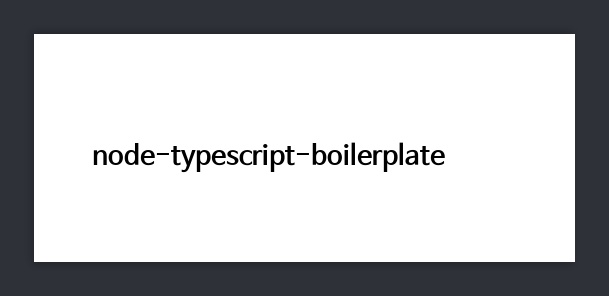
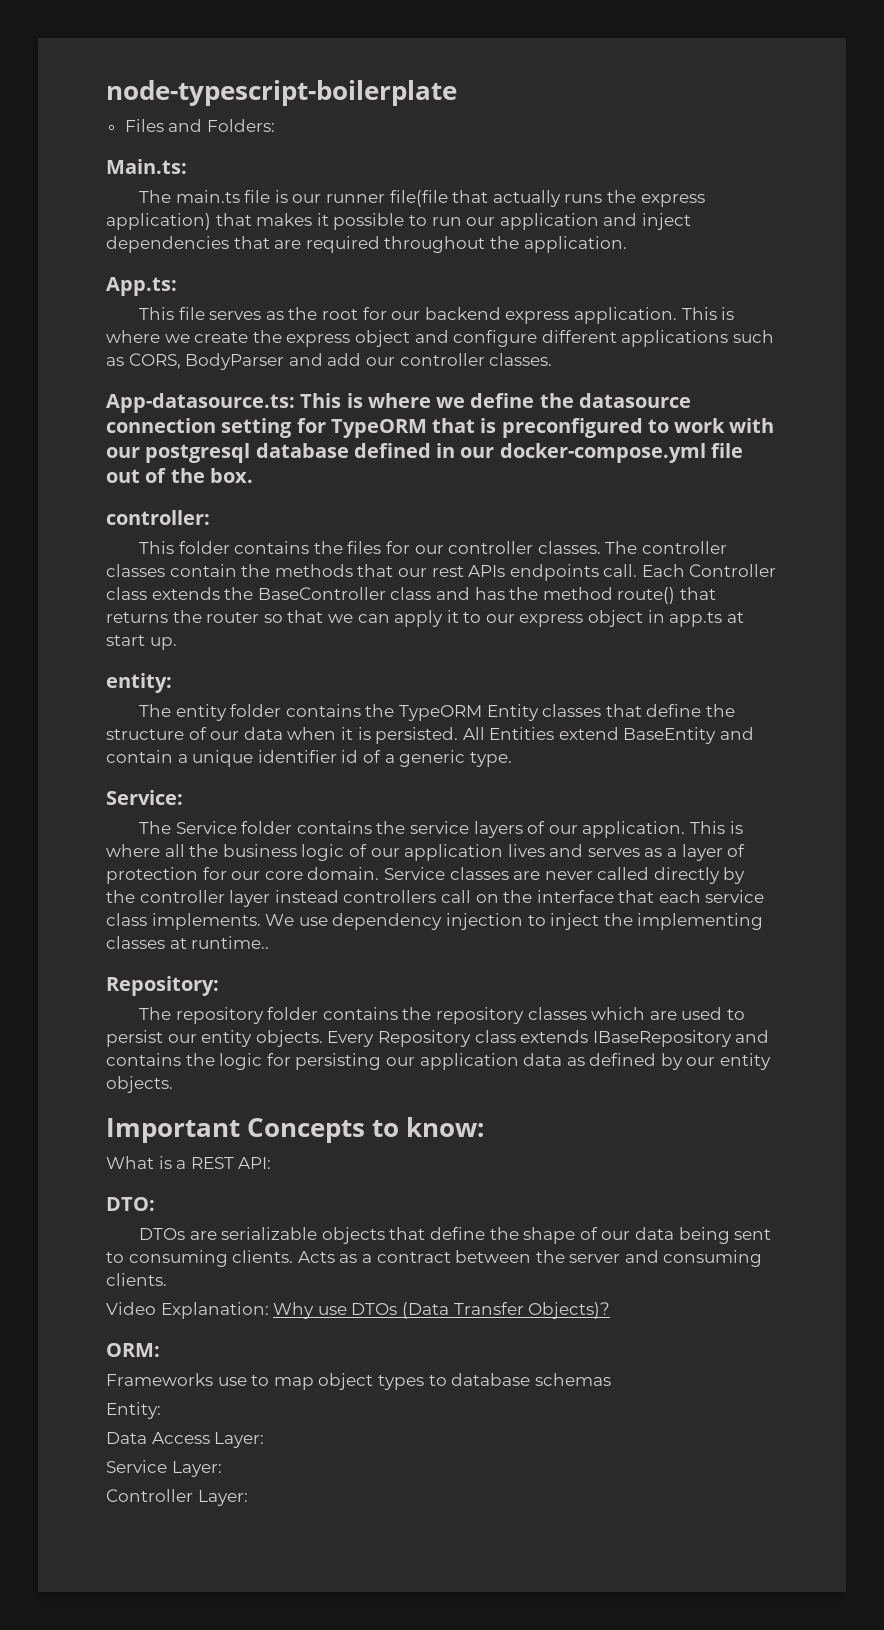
+ Files and Folders:
+ Main.ts:
+ The main.ts file is our runner file(file that actually runs the express application) that makes it possible to run our application and inject dependencies that are required throughout the application.
+ App.ts:
+ This file serves as the root for our backend express application. This is where we create the express object and configure different applications such as CORS, BodyParser and add our controller classes.
+ App-datasource.ts: This is where we define the datasource connection setting for TypeORM that is preconfigured to work with our postgresql database defined in our docker-compose.yml file out of the box.
+ controller:
+ This folder contains the files for our controller classes. The controller classes contain the methods that our rest APIs endpoints call. Each Controller class extends the BaseController class and has the method route() that returns the router so that we can apply it to our express object in app.ts at start up.
+ entity:
+ The entity folder contains the TypeORM Entity classes that define the structure of our data when it is persisted. All Entities extend BaseEntity and contain a unique identifier id of a generic type.
+ Service:
+ The Service folder contains the service layers of our application. This is where all the business logic of our application lives and serves as a layer of protection for our core domain. Service classes are never called directly by the controller layer instead controllers call on the interface that each service class implements. We use dependency injection to inject the implementing classes at runtime..
+ Repository:
+ The repository folder contains the repository classes which are used to persist our entity objects. Every Repository class extends IBaseRepository and contains the logic for persisting our application data as defined by our entity objects.
+ Important Concepts to know:
+ What is a REST API:
+ DTO:
+ DTOs are serializable objects that define the shape of our data being sent to consuming clients. Acts as a contract between the server and consuming clients.
+ Video Explanation: Why use DTOs (Data Transfer Objects)?
+ ORM:
+ Frameworks use to map object types to database schemas
+ Entity:
+ Data Access Layer:
+ Service Layer:
+ Controller Layer:

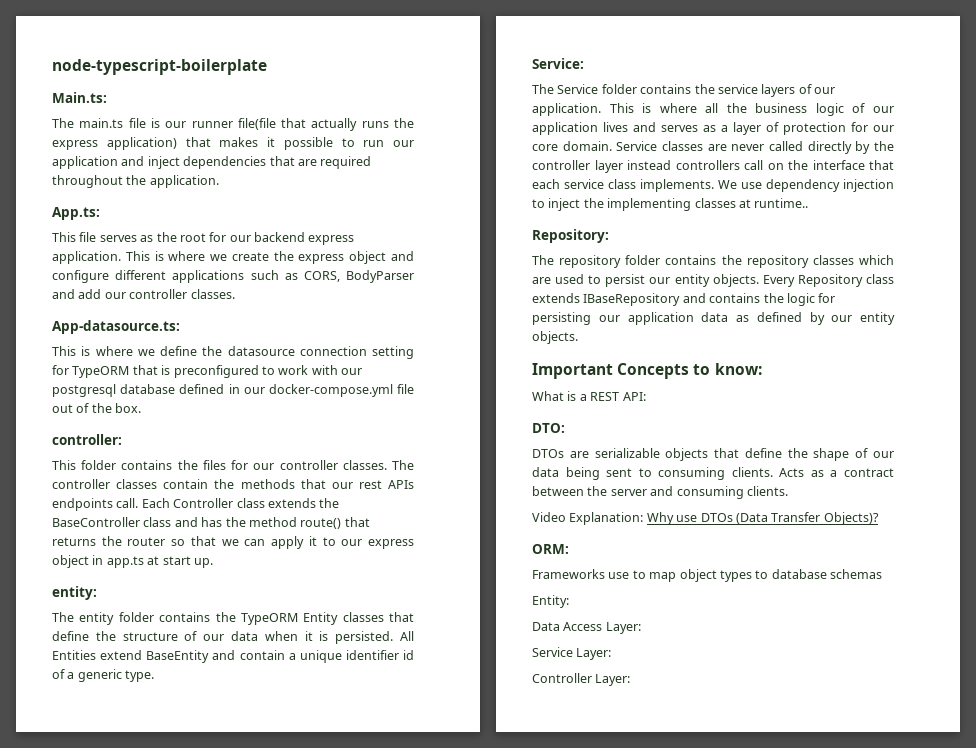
- Files and Folders:
- App-datasource.ts: This is where we define the datasource connection setting for TypeORM that is preconfigured to work with our postgresql database defined in our docker-compose.yml file out of the box.
+ App-datasource.ts:
+ This is where we define the datasource connection setting for TypeORM that is preconfigured to work with our postgresql database defined in our docker-compose.yml file out of the box.

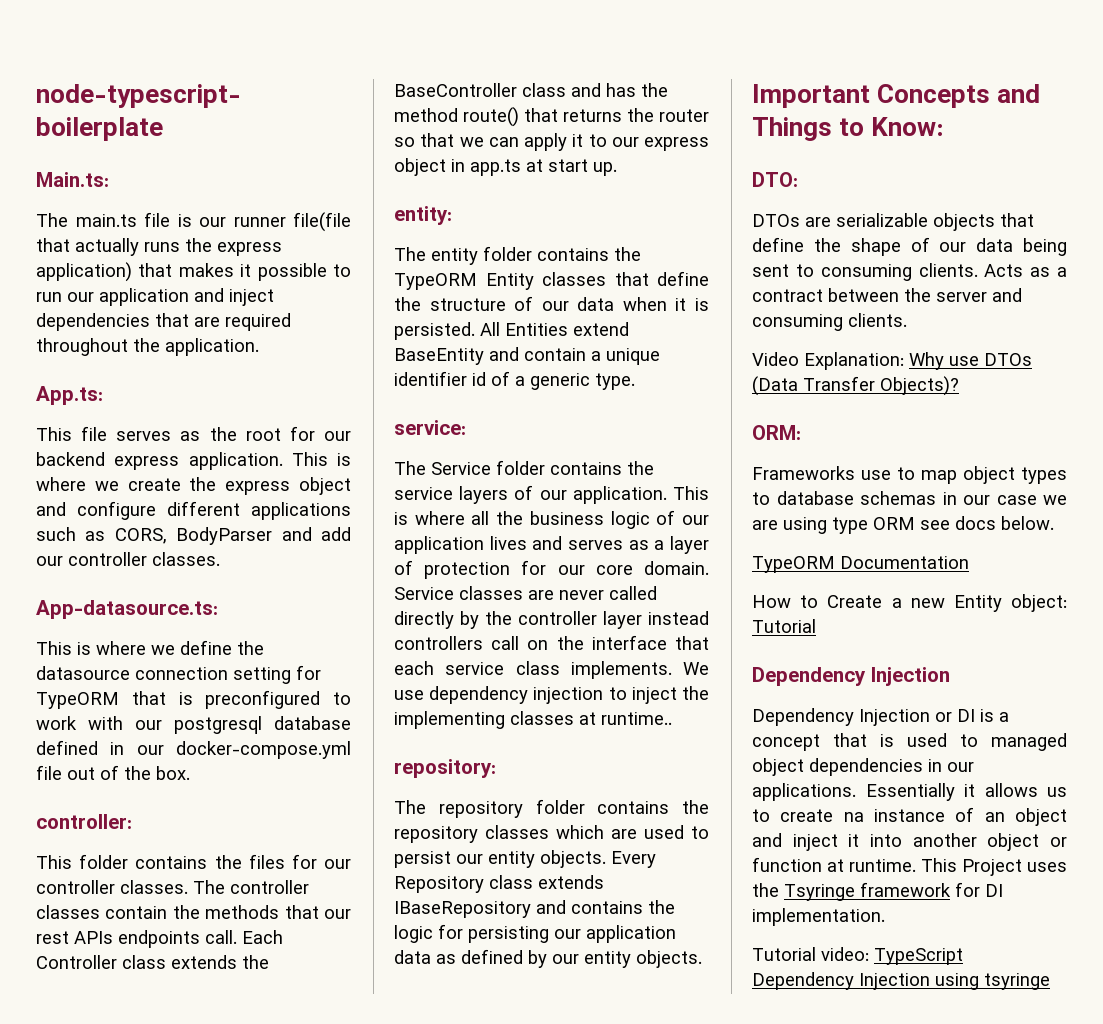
- Service:
+ service:
- Repository:
+ repository:
- Important Concepts to know:
- What is a REST API:
+ Important Concepts and Things to Know:
- Frameworks use to map object types to database schemas
- Entity:
- Data Access Layer:
- Service Layer:
- Controller Layer:
+ Frameworks use to map object types to database schemas in our case we are using type ORM see docs below.
+ TypeORM Documentation
+ How to Create a new Entity object: Tutorial
+ Dependency Injection
+ Dependency Injection or DI is a concept that is used to managed object dependencies in our applications. Essentially it allows us to create na instance of an object and inject it into another object or function at runtime. This Project uses the Tsyringe framework for DI implementation.
+ Tutorial video: TypeScript Dependency Injection using tsyringe

